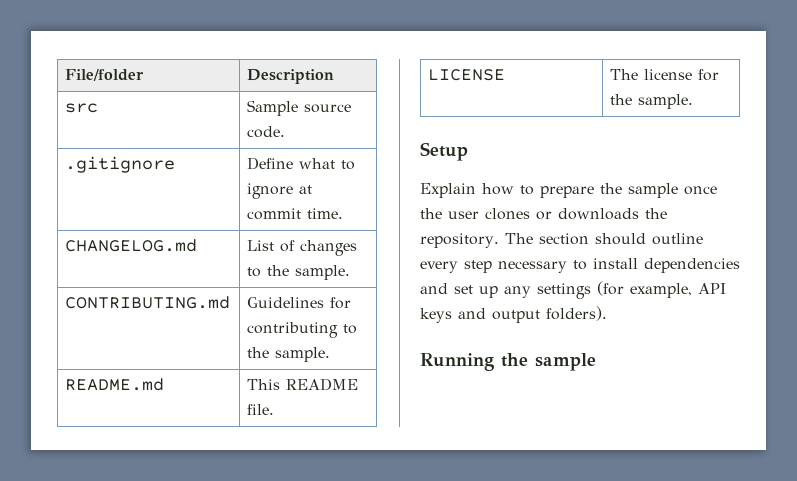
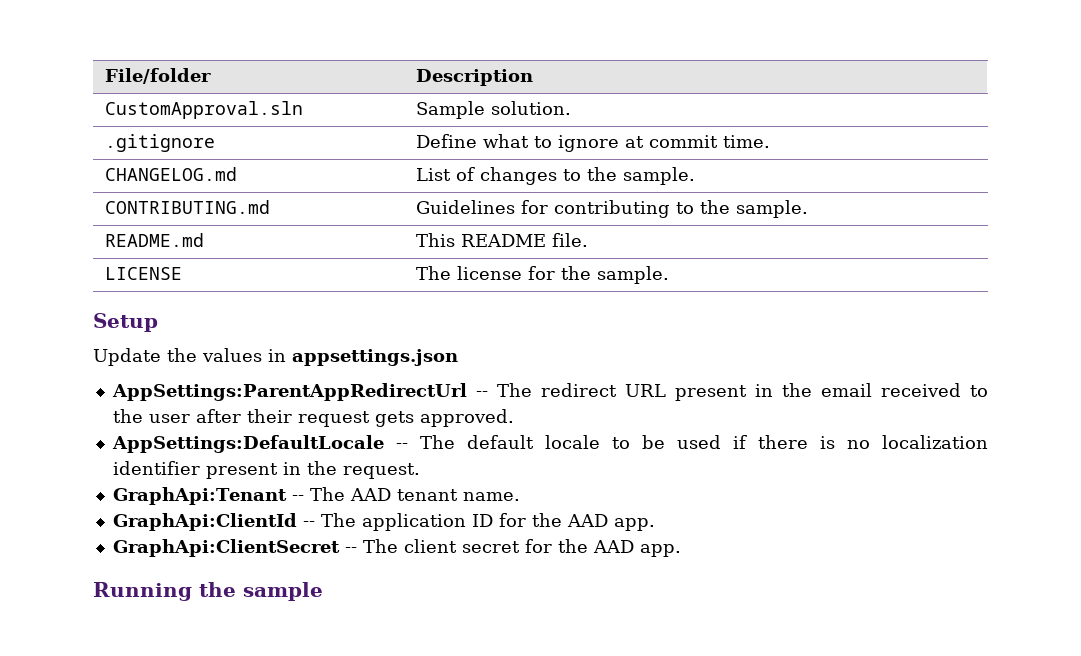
- src | Sample source code.
+ CustomApproval.sln | Sample solution.
- Explain how to prepare the sample once the user clones or downloads the repository. The section should outline every step necessary to install dependencies and set up any settings (for example, API keys and output folders).
+ Update the values in appsettings.json
+ AppSettings:ParentAppRedirectUrl -- The redirect URL present in the email received to the user after their request gets approved.
+ AppSettings:DefaultLocale -- The default locale to be used if there is no localization identifier present in the request.
+ GraphApi:Tenant -- The AAD tenant name.
+ GraphApi:ClientId -- The application ID for the AAD app.
+ GraphApi:ClientSecret -- The client secret for the AAD app.

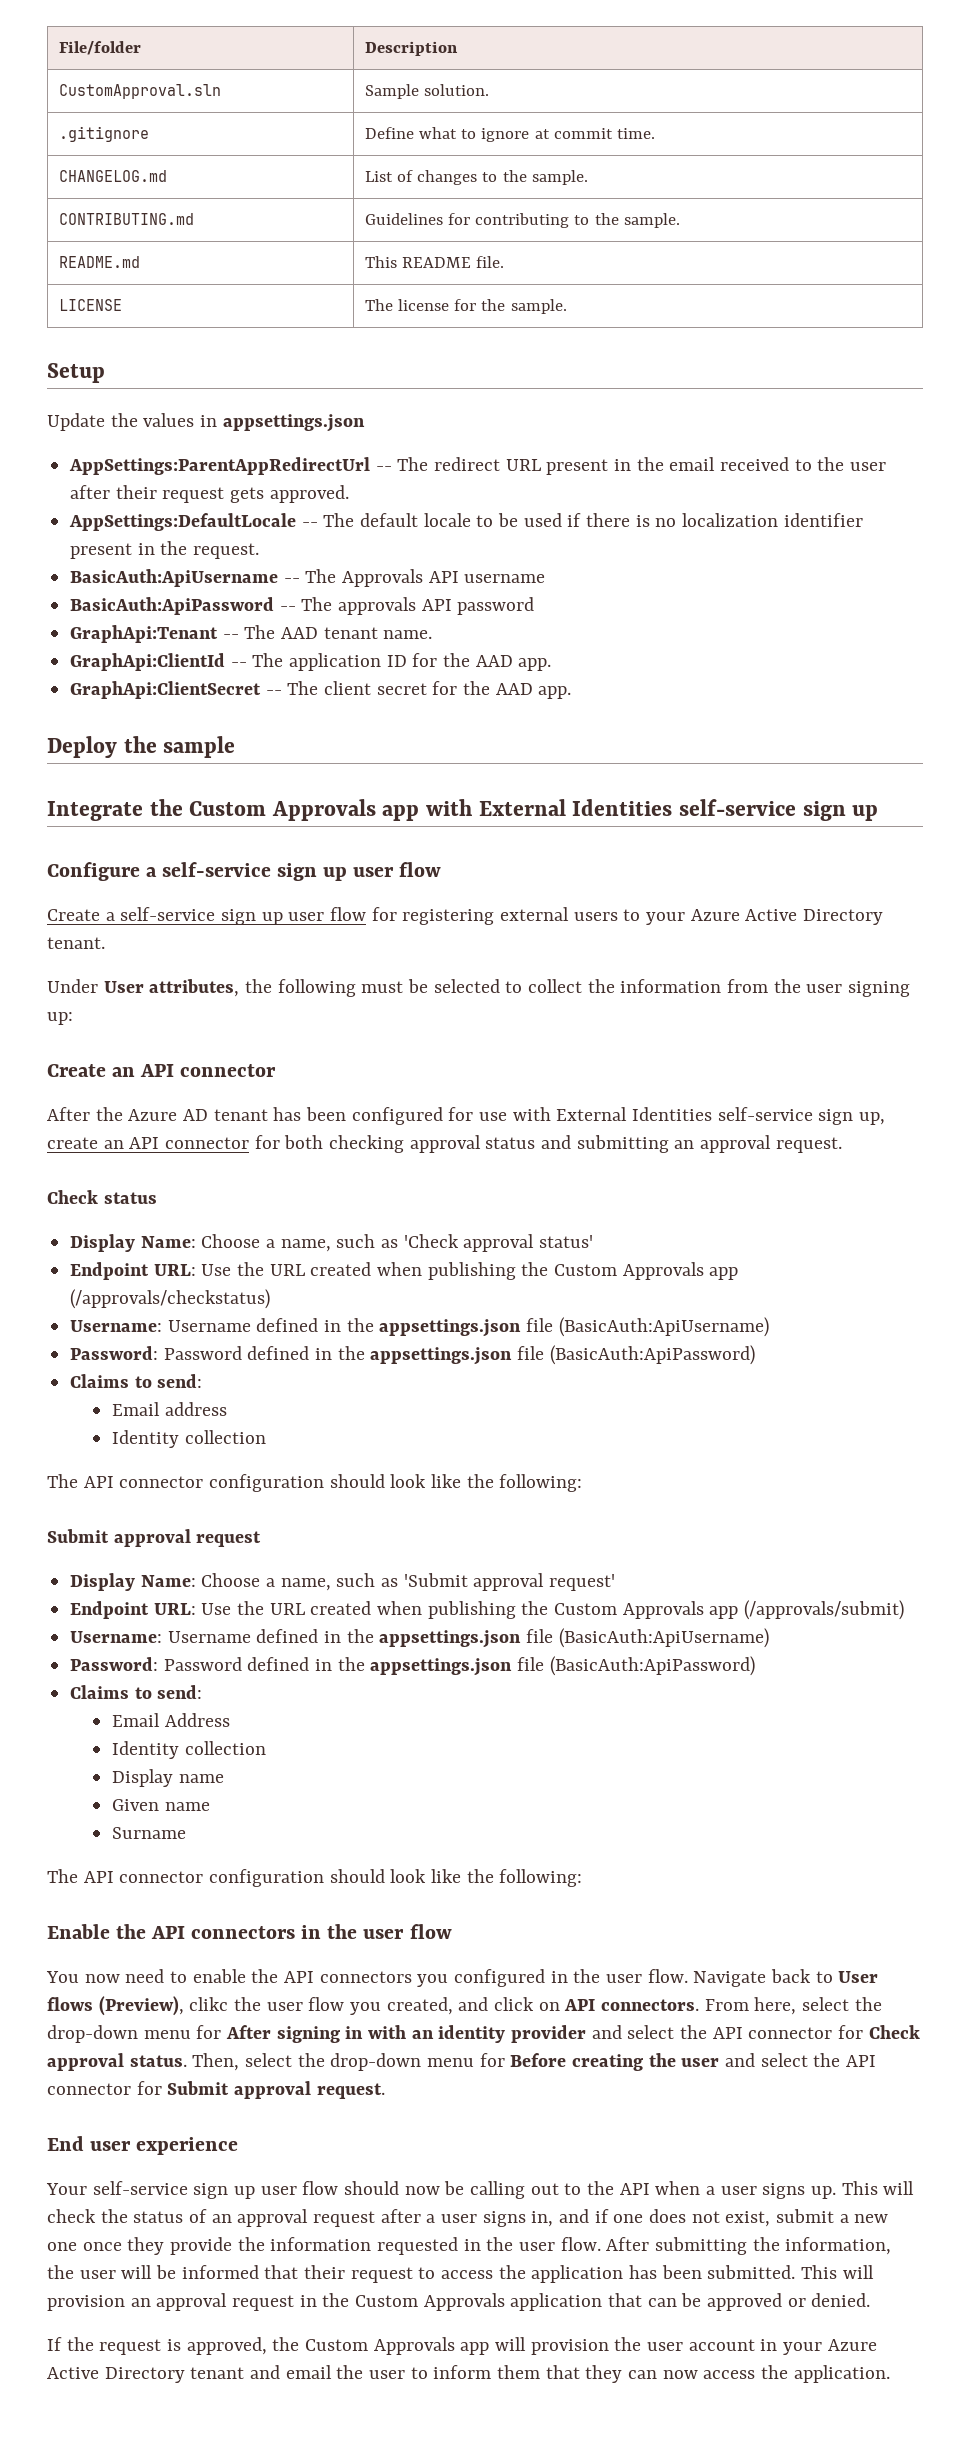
+ BasicAuth:ApiUsername -- The Approvals API username
+ BasicAuth:ApiPassword -- The approvals API password
- Running the sample
+ Deploy the sample
+ Integrate the Custom Approvals app with External Identities self-service sign up
+ Configure a self-service sign up user flow
+ Create a self-service sign up user flow for registering external users to your Azure Active Directory tenant.
+ Under User attributes, the following must be selected to collect the information from the user signing up:
+ Create an API connector
+ After the Azure AD tenant has been configured for use with External Identities self-service sign up, create an API connector for both checking approval status and submitting an approval request.
+ Check status
+ Display Name: Choose a name, such as 'Check approval status'
+ Endpoint URL: Use the URL created when publishing the Custom Approvals app (/approvals/checkstatus)
+ Username: Username defined in the appsettings.json file (BasicAuth:ApiUsername)
+ Password: Password defined in the appsettings.json file (BasicAuth:ApiPassword)
+ Claims to send:
+ Email address
+ Identity collection
+ The API connector configuration should look like the following:
+ Submit approval request
+ Display Name: Choose a name, such as 'Submit approval request'
+ Endpoint URL: Use the URL created when publishing the Custom Approvals app (/approvals/submit)
+ Username: Username defined in the appsettings.json file (BasicAuth:ApiUsername)
+ Password: Password defined in the appsettings.json file (BasicAuth:ApiPassword)
+ Claims to send:
+ Email Address
+ Identity collection
+ Display name
+ Given name
+ Surname
+ The API connector configuration should look like the following:
+ Enable the API connectors in the user flow
+ You now need to enable the API connectors you configured in the user flow. Navigate back to User flows (Preview), clikc the user flow you created, and click on API connectors. From here, select the drop-down menu for After signing in with an identity provider and select the API connector for Check approval status. Then, select the drop-down menu for Before creating the user and select the API connector for Submit approval request.
+ End user experience
+ Your self-service sign up user flow should now be calling out to the API when a user signs up. This will check the status of an approval request after a user signs in, and if one does not exist, submit a new one once they provide the information requested in the user flow. After submitting the information, the user will be informed that their request to access the application has been submitted. This will provision an approval request in the Custom Approvals application that can be approved or denied.
+ If the request is approved, the Custom Approvals app will provision the user account in your Azure Active Directory tenant and email the user to inform them that they can now access the application.

